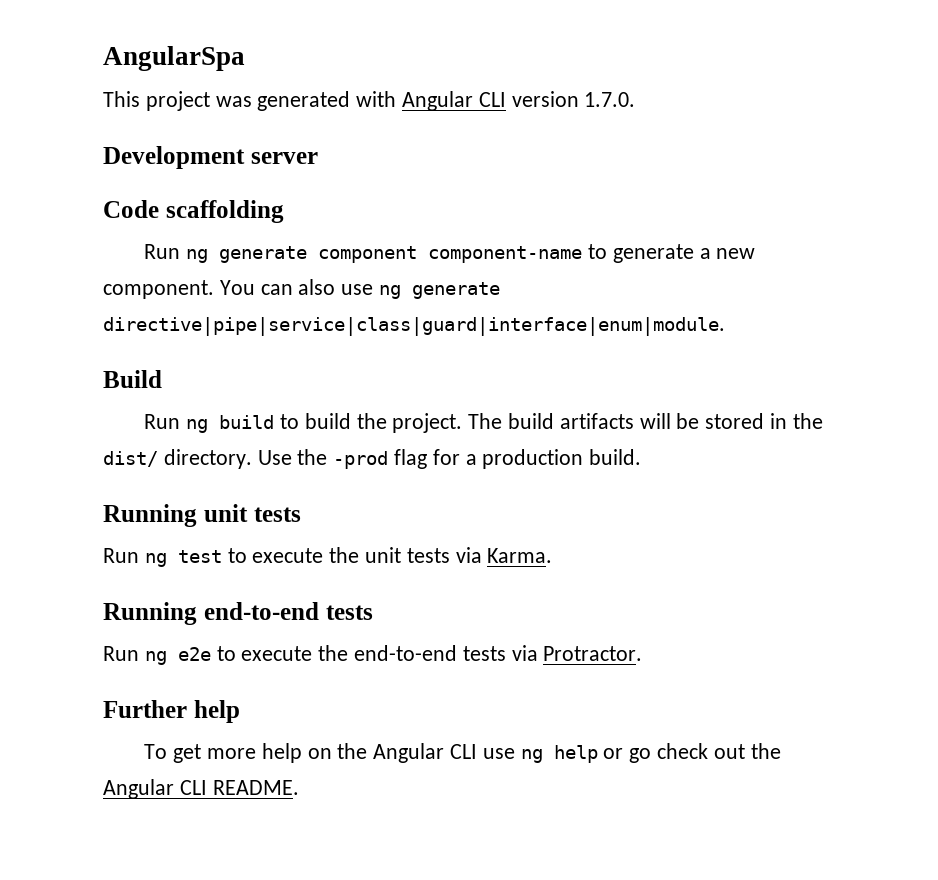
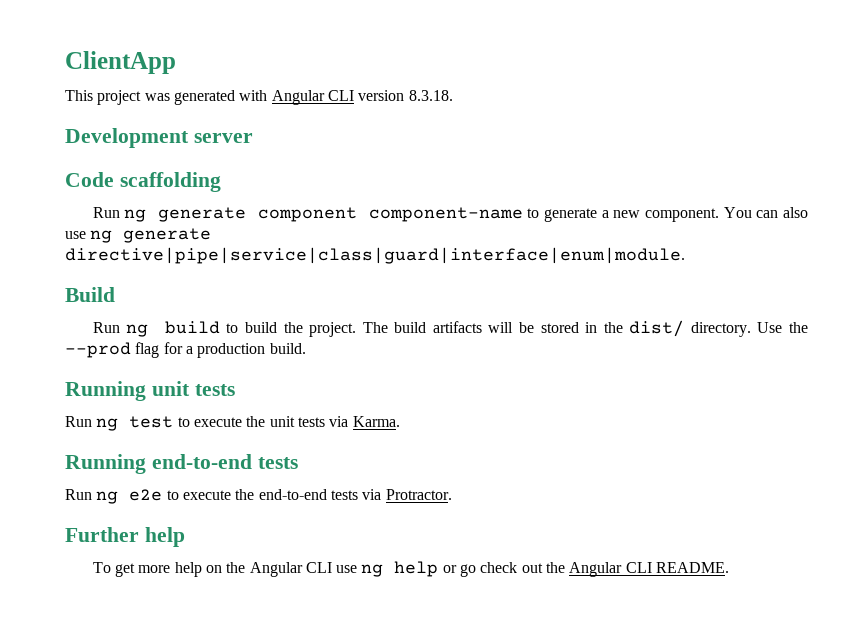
- AngularSpa
+ ClientApp
- This project was generated with Angular CLI version 1.7.0.
+ This project was generated with Angular CLI version 8.3.18.
- Use the -prod flag for a production build.
+ Use the --prod flag for a production build.

